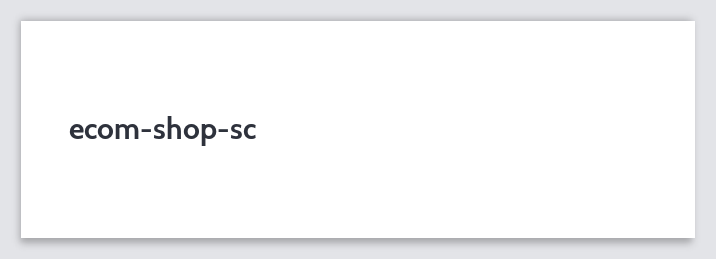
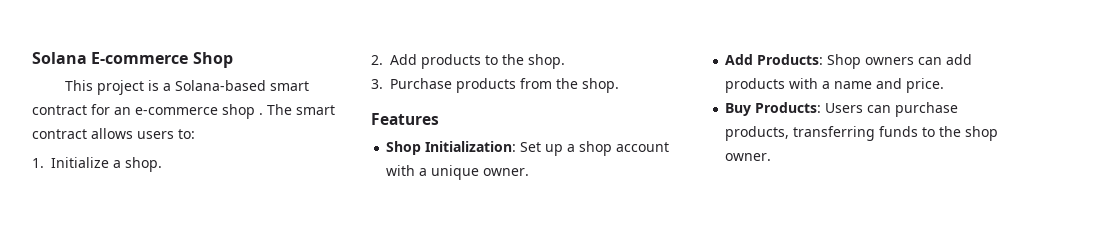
- ecom-shop-sc
+ Solana E-commerce Shop
+ This project is a Solana-based smart contract for an e-commerce shop . The smart contract allows users to:
+ 1. Initialize a shop.
+ 2. Add products to the shop.
+ 3. Purchase products from the shop.
+ Features
+ Shop Initialization: Set up a shop account with a unique owner.
+ Add Products: Shop owners can add products with a name and price.
+ Buy Products: Users can purchase products, transferring funds to the shop owner.

